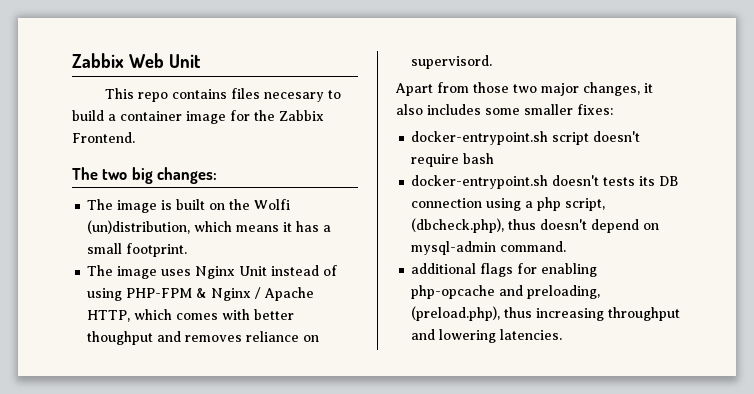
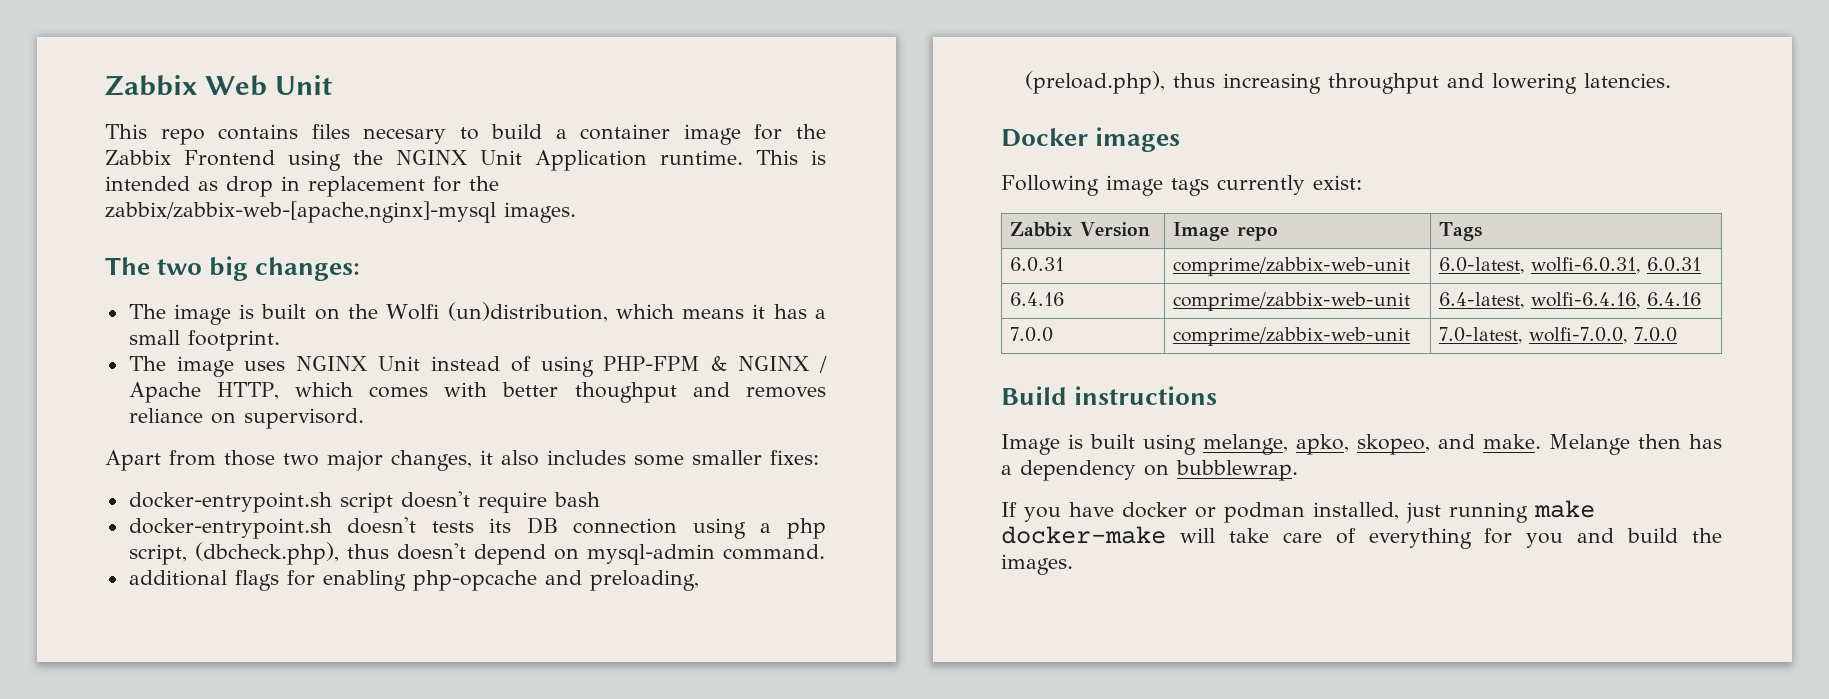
- This repo contains files necesary to build a container image for the Zabbix Frontend.
+ This repo contains files necesary to build a container image for the Zabbix Frontend using the NGINX Unit Application runtime. This is intended as drop in replacement for the zabbix/zabbix-web-[apache,nginx]-mysql images.
- The image uses Nginx Unit instead of using PHP-FPM & Nginx / Apache HTTP, which comes with better thoughput and removes reliance on supervisord.
+ The image uses NGINX Unit instead of using PHP-FPM & NGINX / Apache HTTP, which comes with better thoughput and removes reliance on supervisord.
+ Docker images
+ Following image tags currently exist:
+ Zabbix Version | Image repo | Tags
+ 6.0.31 | comprime/zabbix-web-unit | 6.0-latest, wolfi-6.0.31, 6.0.31
+ 6.4.16 | comprime/zabbix-web-unit | 6.4-latest, wolfi-6.4.16, 6.4.16
+ 7.0.0 | comprime/zabbix-web-unit | 7.0-latest, wolfi-7.0.0, 7.0.0
+ Build instructions
+ Image is built using melange, apko, skopeo, and make. Melange then has a dependency on bubblewrap.
+ If you have docker or podman installed, just running make docker-make will take care of everything for you and build the images.

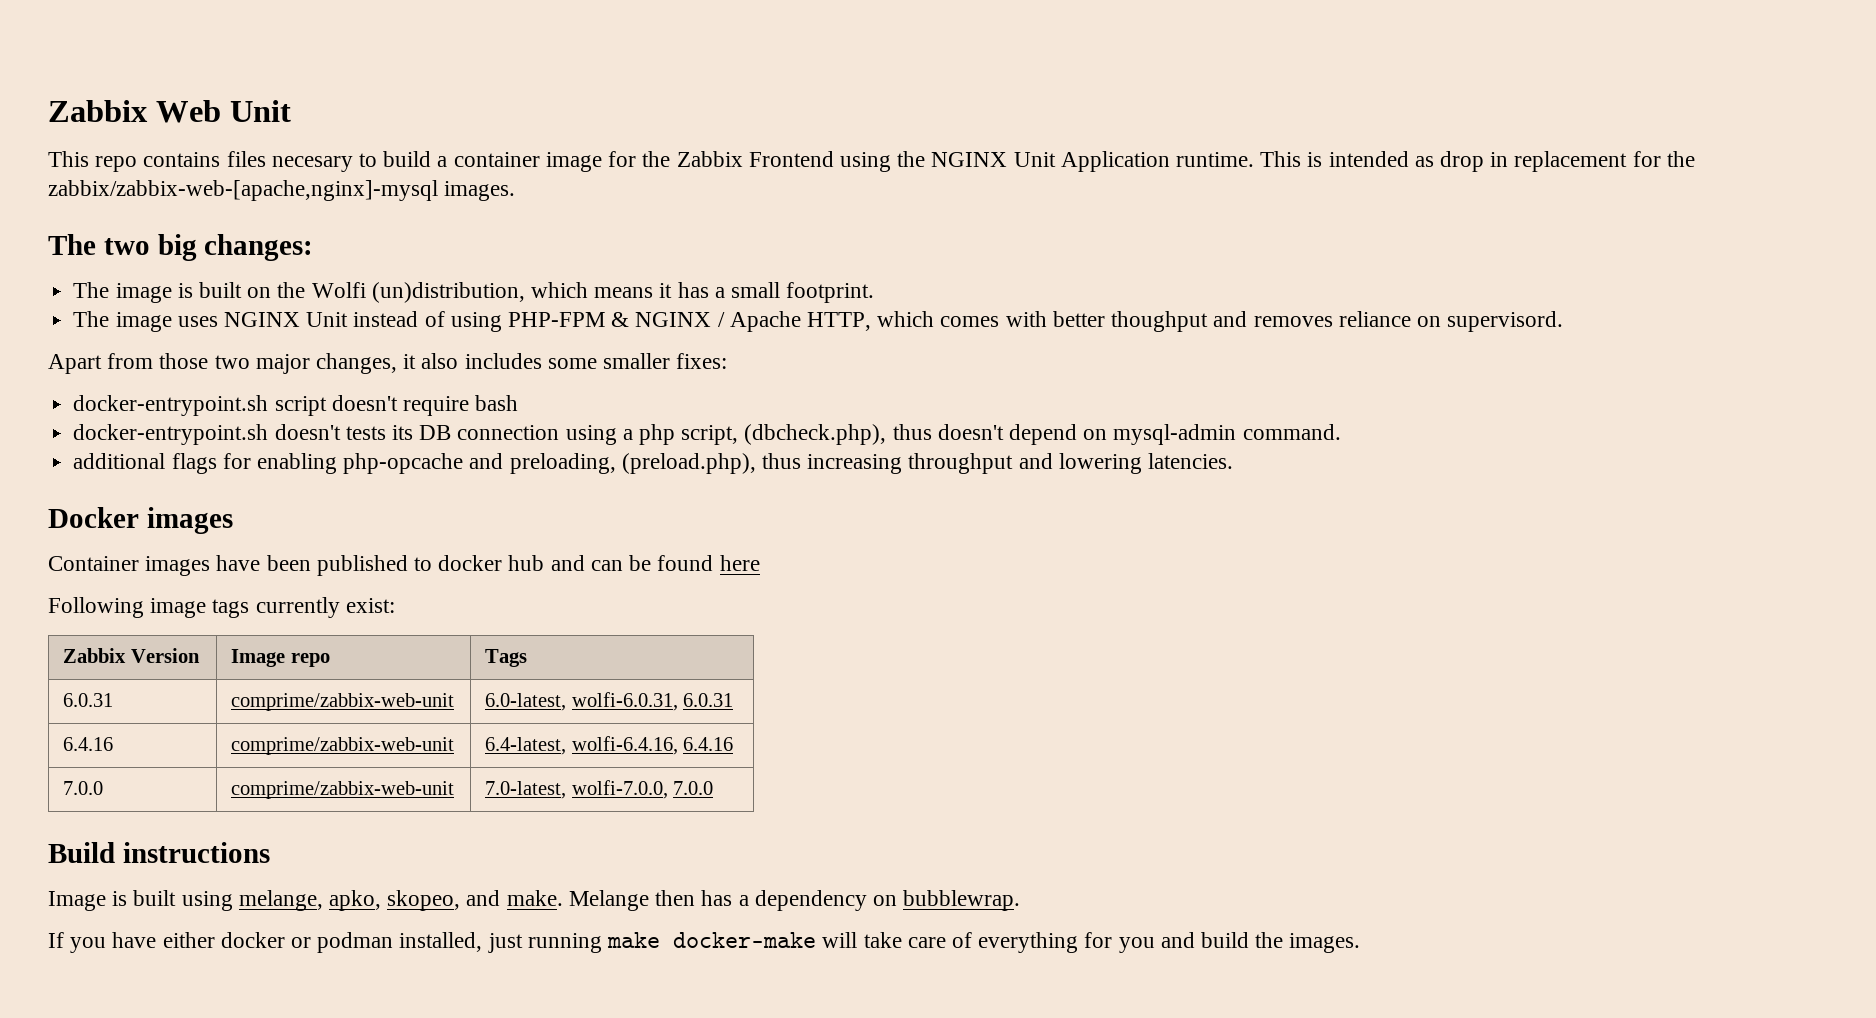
+ Container images have been published to docker hub and can be found here
- If you have docker or podman installed, just running make docker-make will take care of everything for you and build the images.
+ If you have either docker or podman installed, just running make docker-make will take care of everything for you and build the images.

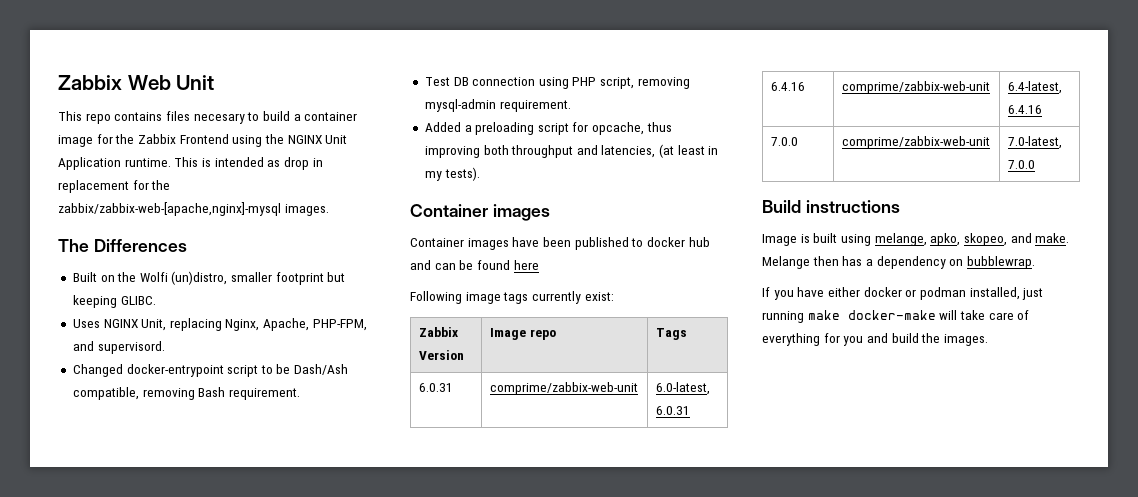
- The two big changes:
- The image is built on the Wolfi (un)distribution, which means it has a small footprint.
- The image uses NGINX Unit instead of using PHP-FPM & NGINX / Apache HTTP, which comes with better thoughput and removes reliance on supervisord.
- Apart from those two major changes, it also includes some smaller fixes:
- docker-entrypoint.sh script doesn't require bash
- docker-entrypoint.sh doesn't tests its DB connection using a php script, (dbcheck.php), thus doesn't depend on mysql-admin command.
- additional flags for enabling php-opcache and preloading, (preload.php), thus increasing throughput and lowering latencies.
- Docker images
+ The Differences
+ Built on the Wolfi (un)distro, smaller footprint but keeping GLIBC.
+ Uses NGINX Unit, replacing Nginx, Apache, PHP-FPM, and supervisord.
+ Changed docker-entrypoint script to be Dash/Ash compatible, removing Bash requirement.
+ Test DB connection using PHP script, removing mysql-admin requirement.
+ Added a preloading script for opcache, thus improving both throughput and latencies, (at least in my tests).
+ Container images
- 6.0.31 | comprime/zabbix-web-unit | 6.0-latest, wolfi-6.0.31, 6.0.31
+ 6.0.31 | comprime/zabbix-web-unit | 6.0-latest, 6.0.31
- 6.4.16 | comprime/zabbix-web-unit | 6.4-latest, wolfi-6.4.16, 6.4.16
+ 6.4.16 | comprime/zabbix-web-unit | 6.4-latest, 6.4.16
- 7.0.0 | comprime/zabbix-web-unit | 7.0-latest, wolfi-7.0.0, 7.0.0
+ 7.0.0 | comprime/zabbix-web-unit | 7.0-latest, 7.0.0

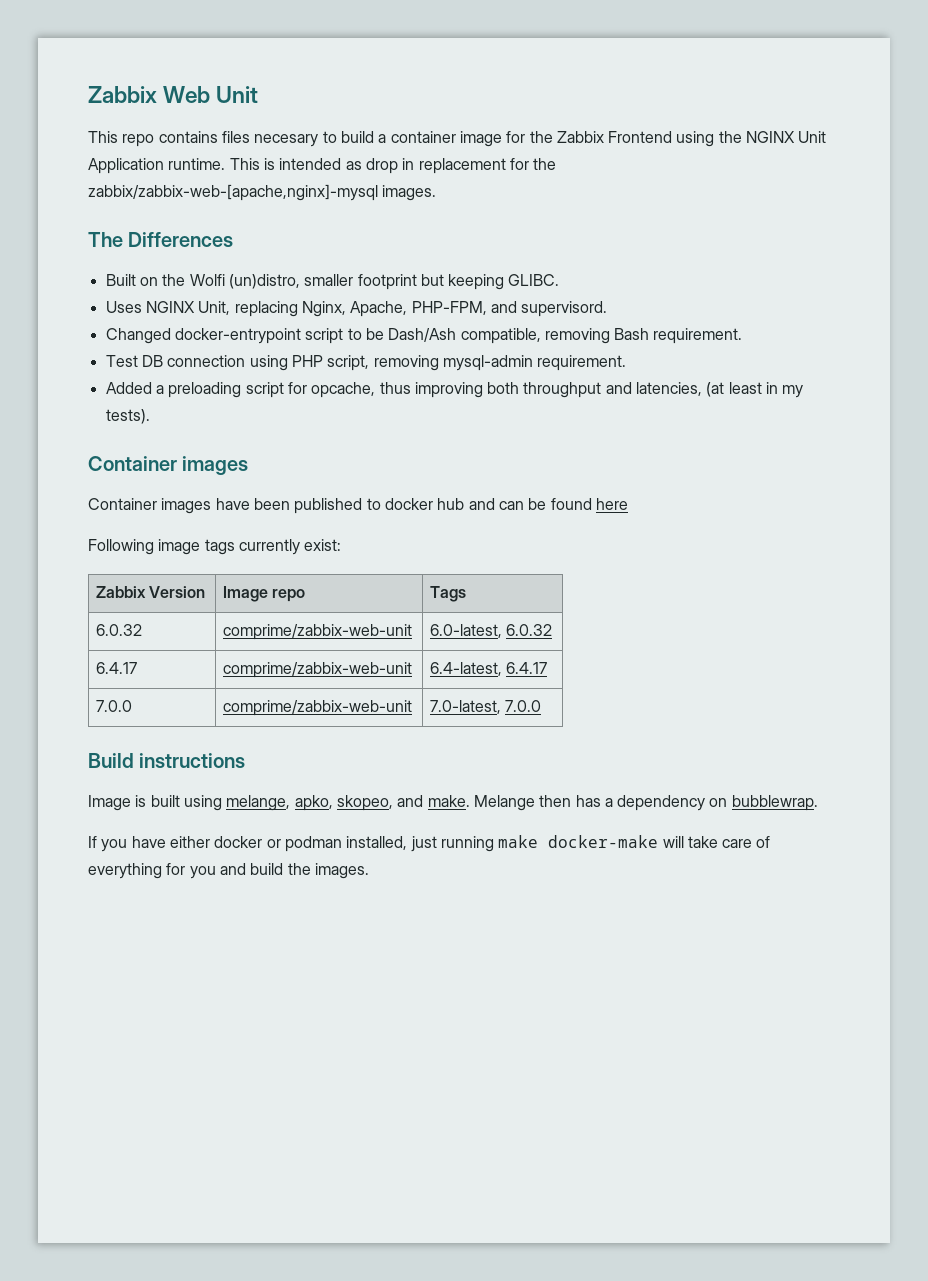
- 6.0.31 | comprime/zabbix-web-unit | 6.0-latest, 6.0.31
- 6.4.16 | comprime/zabbix-web-unit | 6.4-latest, 6.4.16
+ 6.0.32 | comprime/zabbix-web-unit | 6.0-latest, 6.0.32
+ 6.4.17 | comprime/zabbix-web-unit | 6.4-latest, 6.4.17

